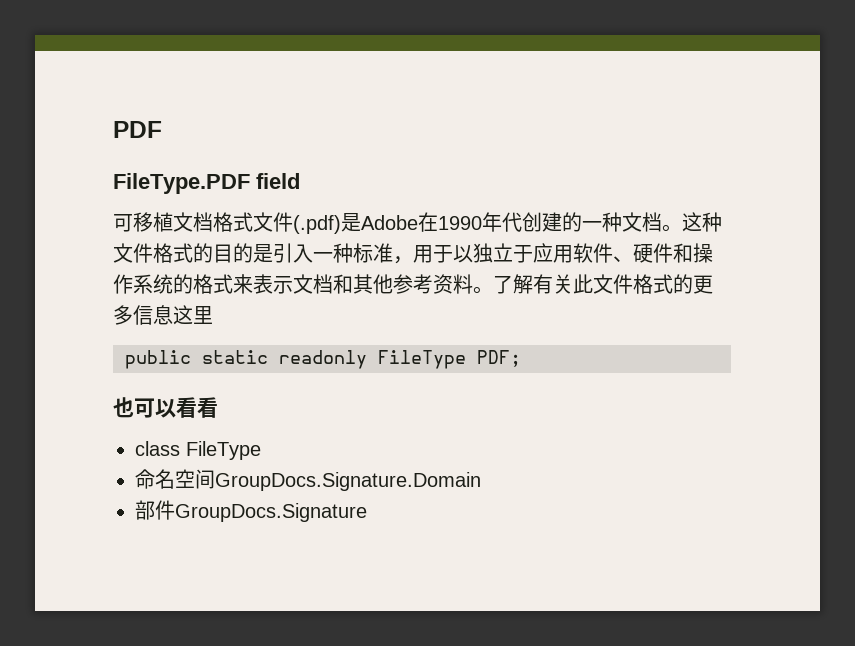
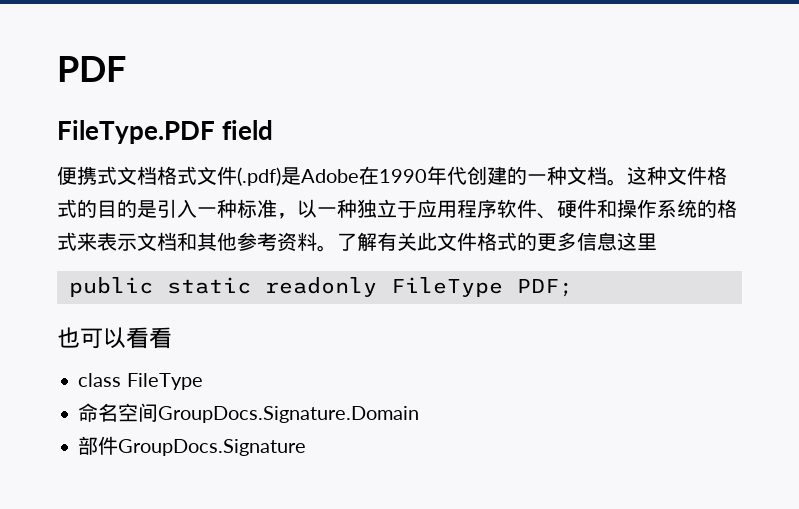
- 可移植文档格式文件(.pdf)是Adobe在1990年代创建的一种文档。
+ 便携式文档格式文件(.pdf)是Adobe在1990年代创建的一种文档。
- 这种文件格式的目的是引入一种标准，用于以独立于应用软件、硬件和操作系统的格式来表示文档和其他参考资料。
+ 这种文件格式的目的是引入一种标准，以一种独立于应用程序软件、硬件和操作系统的格式来表示文档和其他参考资料。

